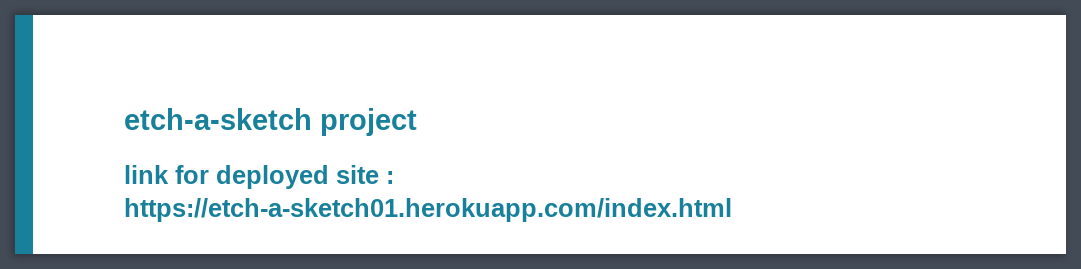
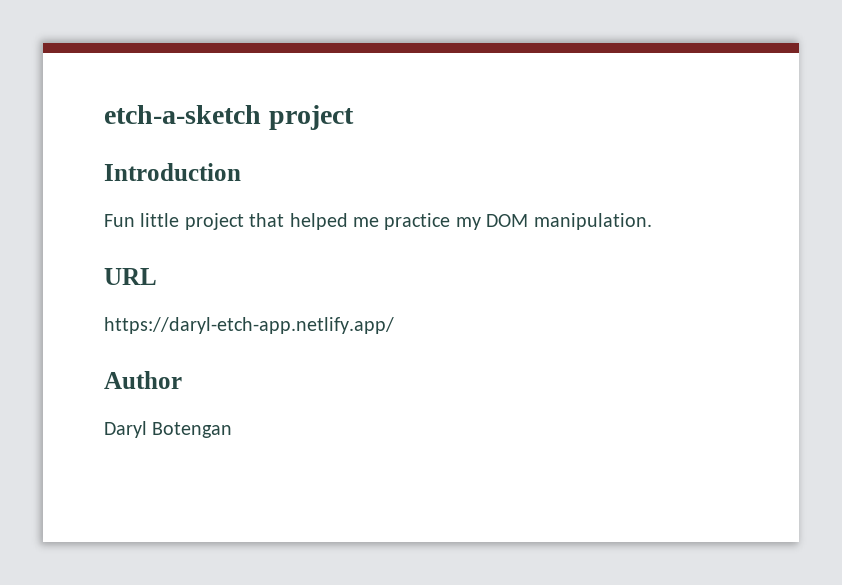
- link for deployed site : https://etch-a-sketch01.herokuapp.com/index.html
+ Introduction
+ Fun little project that helped me practice my DOM manipulation.
+ URL
+ https://daryl-etch-app.netlify.app/
+ Author
+ Daryl Botengan

